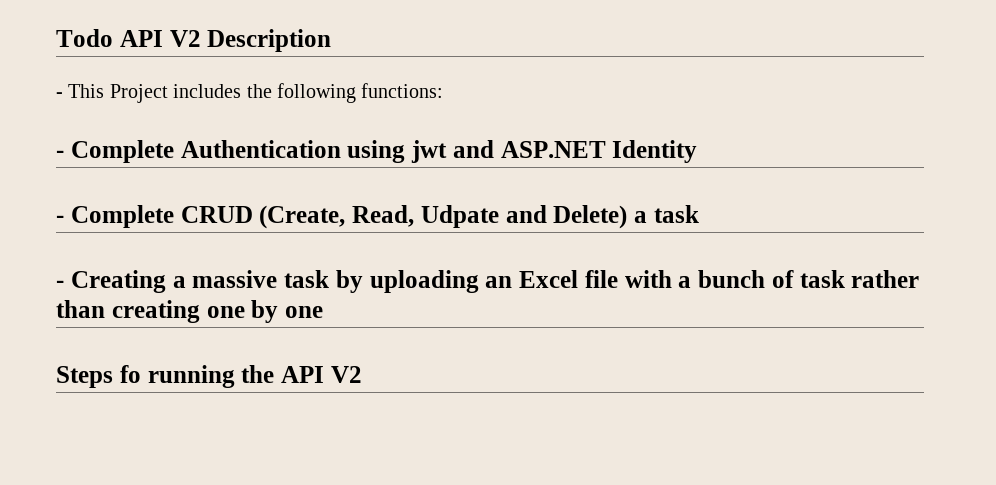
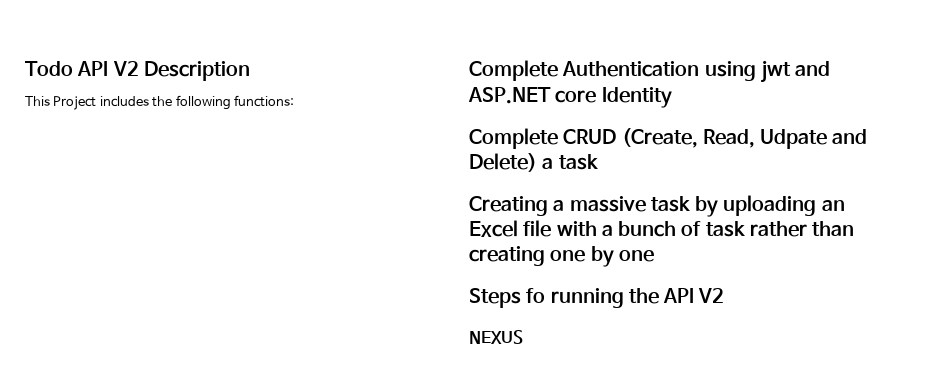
- - This Project includes the following functions:
+ This Project includes the following functions:
- - Complete Authentication using jwt and ASP.NET Identity
+ Complete Authentication using jwt and ASP.NET core Identity
- - Complete CRUD (Create, Read, Udpate and Delete) a task
+ Complete CRUD (Create, Read, Udpate and Delete) a task
- - Creating a massive task by uploading an Excel file with a bunch of task rather than creating one by one
+ Creating a massive task by uploading an Excel file with a bunch of task rather than creating one by one
+ NEXUS

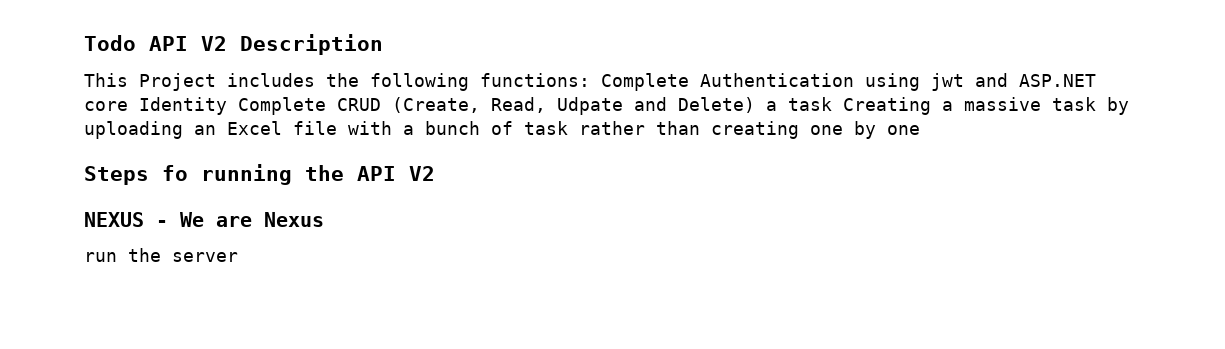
- This Project includes the following functions:
- Complete Authentication using jwt and ASP.NET core Identity
- Complete CRUD (Create, Read, Udpate and Delete) a task
- Creating a massive task by uploading an Excel file with a bunch of task rather than creating one by one
+ This Project includes the following functions: Complete Authentication using jwt and ASP.NET core Identity Complete CRUD (Create, Read, Udpate and Delete) a task Creating a massive task by uploading an Excel file with a bunch of task rather than creating one by one
- NEXUS
+ NEXUS - We are Nexus
+ run the server

